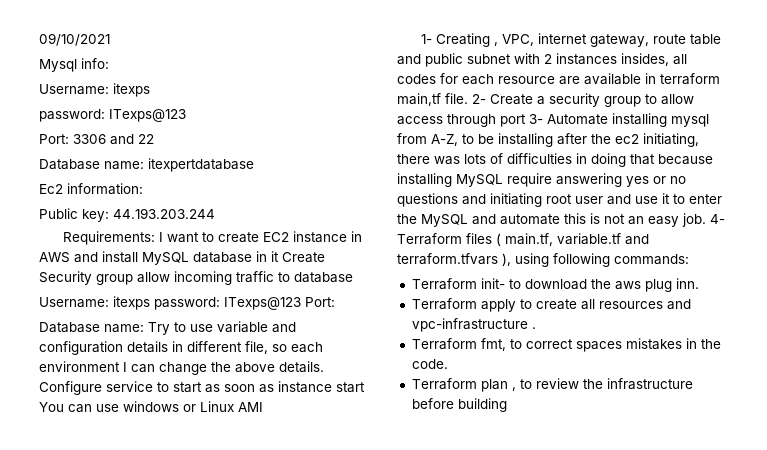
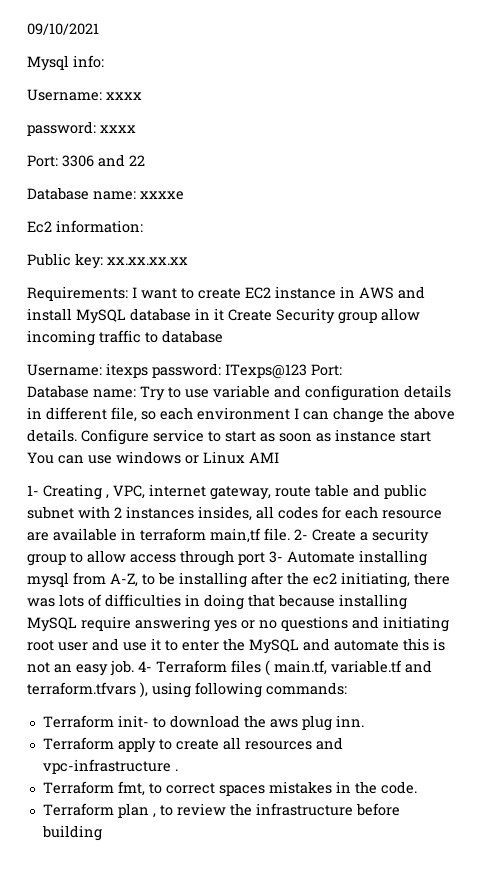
  Mysql info:
- Username: itexps
- password: ITexps@123
+ Username: xxxx
+ password: xxxx
- Database name: itexpertdatabase
+ Database name: xxxxe
- Public key: 44.193.203.244
+ Public key: xx.xx.xx.xx

